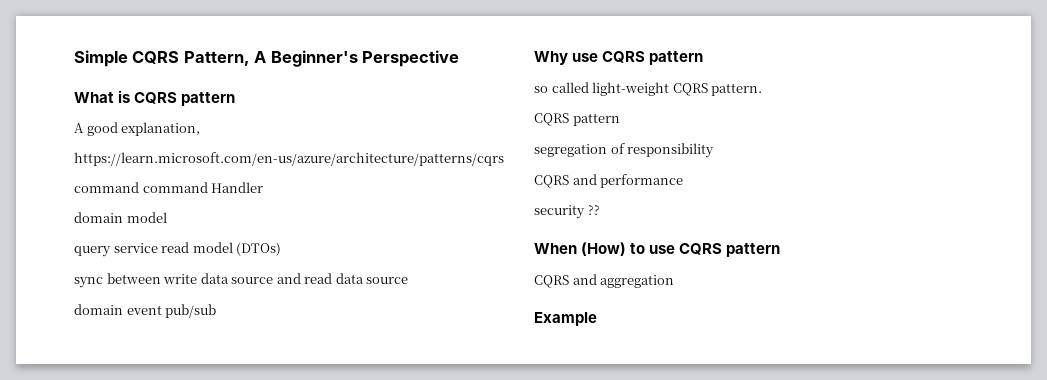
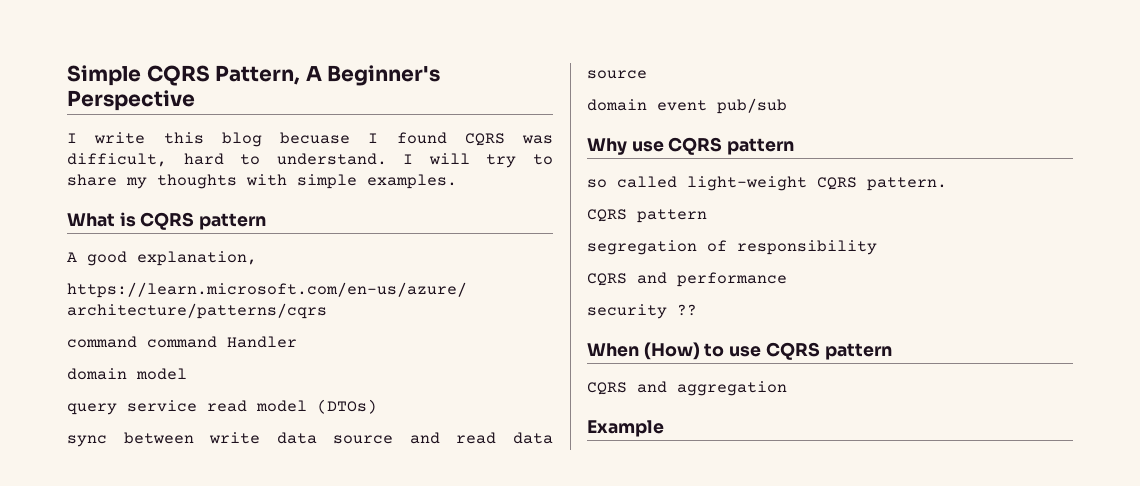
+ I write this blog becuase I found CQRS was difficult, hard to understand. I will try to share my thoughts with simple examples.

